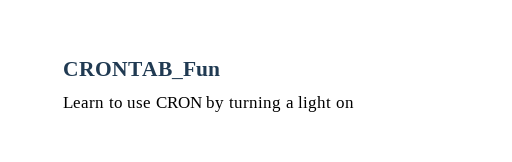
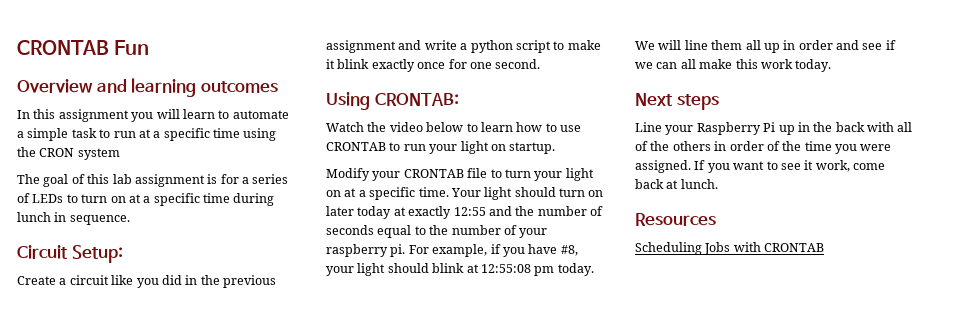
- CRONTAB_Fun
- Learn to use CRON by turning a light on
+ CRONTAB Fun
+ Overview and learning outcomes
+ In this assignment you will learn to automate a simple task to run at a specific time using the CRON system
+ The goal of this lab assignment is for a series of LEDs to turn on at a specific time during lunch in sequence.
+ Circuit Setup:
+ Create a circuit like you did in the previous assignment and write a python script to make it blink exactly once for one second.
+ Using CRONTAB:
+ Watch the video below to learn how to use CRONTAB to run your light on startup.
+ Modify your CRONTAB file to turn your light on at a specific time. Your light should turn on later today at exactly 12:55 and the number of seconds equal to the number of your raspberry pi. For example, if you have #8, your light should blink at 12:55:08 pm today. We will line them all up in order and see if we can all make this work today.
+ Next steps
+ Line your Raspberry Pi up in the back with all of the others in order of the time you were assigned. If you want to see it work, come back at lunch.
+ Resources
+ Scheduling Jobs with CRONTAB

